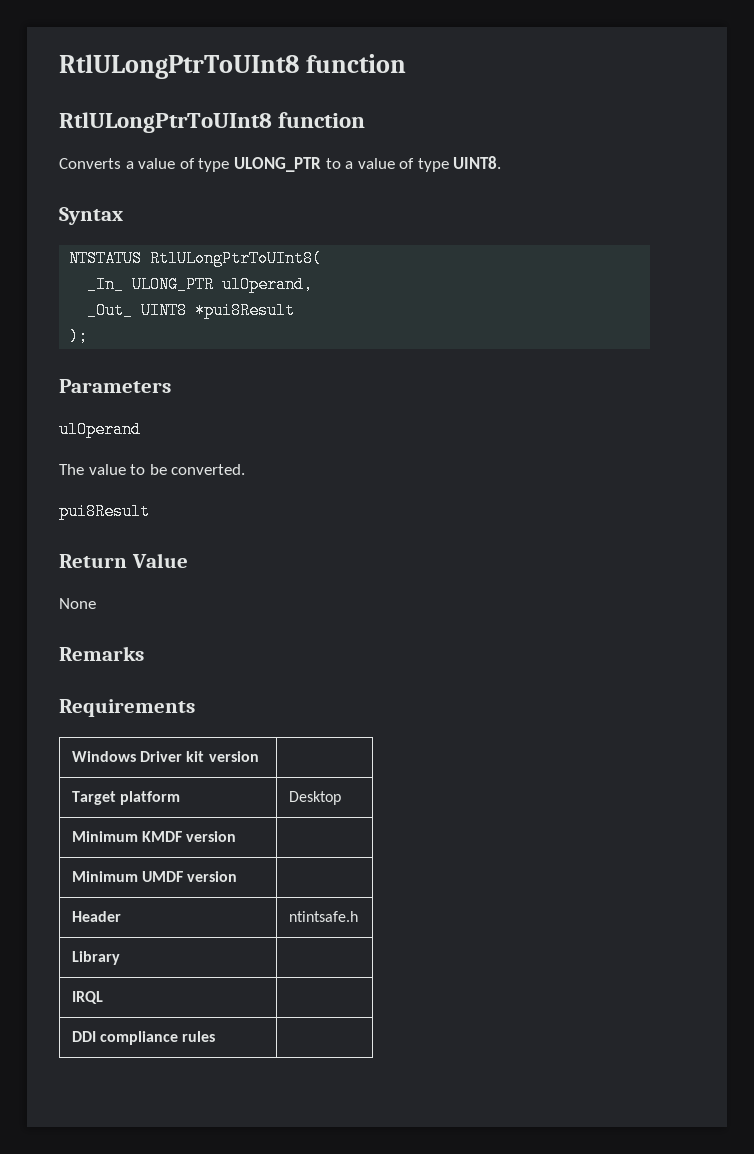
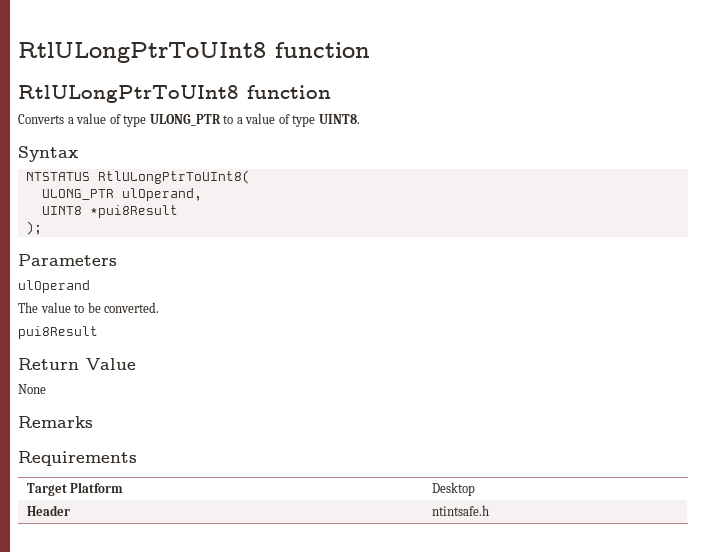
- _In_ ULONG_PTR ulOperand,
+ ULONG_PTR ulOperand,
- _Out_ UINT8 *pui8Result
+ UINT8 *pui8Result
- Windows Driver kit version |
- Target platform | Desktop
+ Target Platform | Desktop
- Minimum KMDF version |
- Minimum UMDF version |
  Header | ntintsafe.h
- Library |
- IRQL |
- DDI compliance rules |

